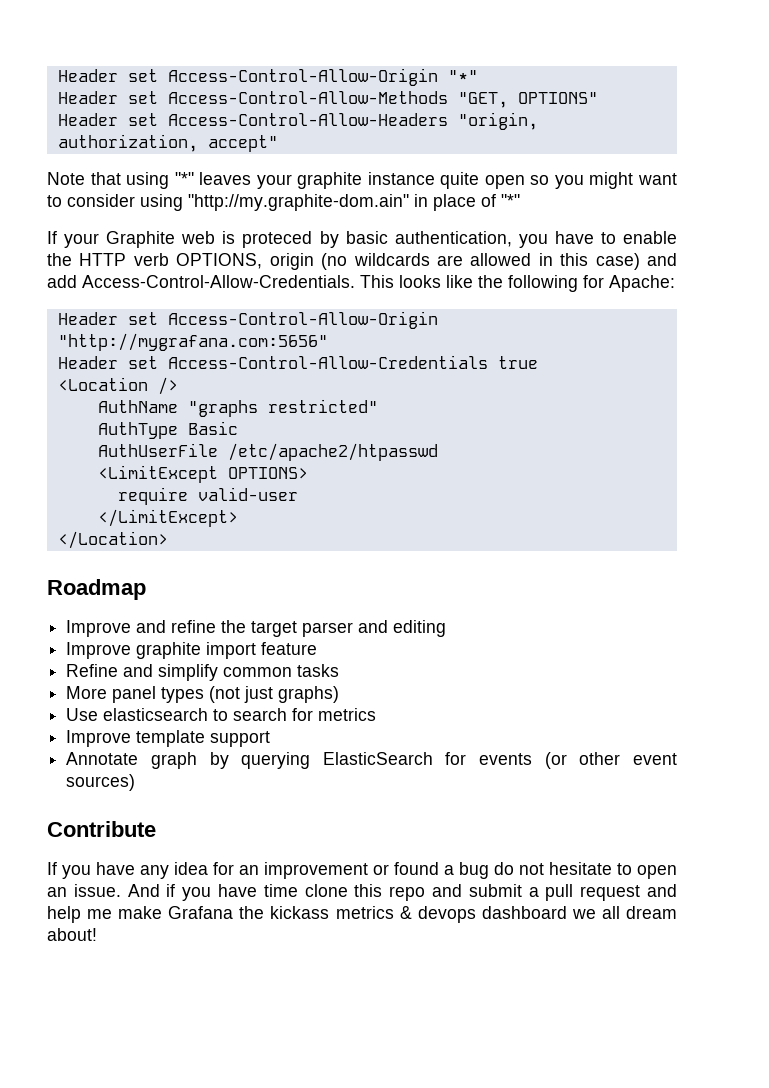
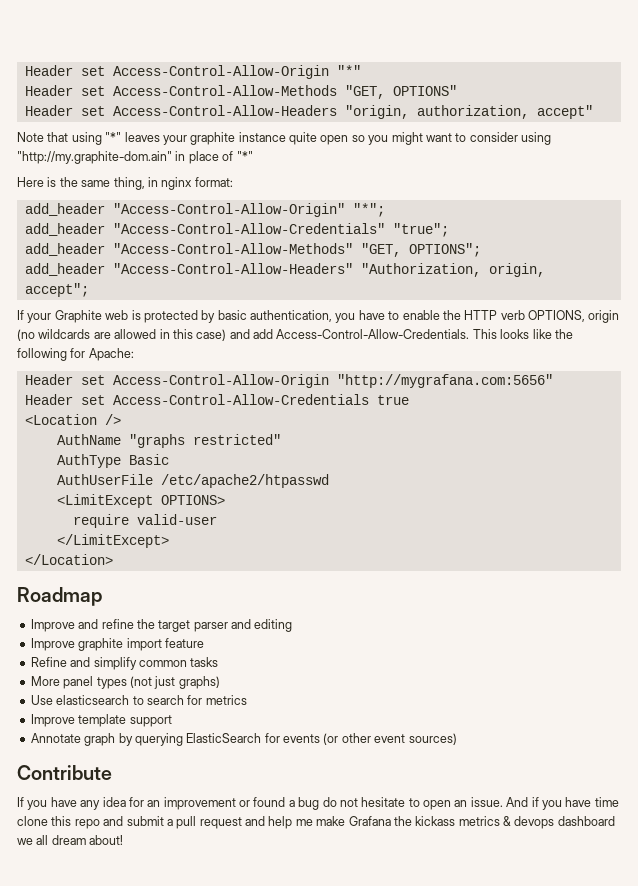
+ Here is the same thing, in nginx format:
+ add_header "Access-Control-Allow-Origin" "*";
+ add_header "Access-Control-Allow-Credentials" "true";
+ add_header "Access-Control-Allow-Methods" "GET, OPTIONS";
+ add_header "Access-Control-Allow-Headers" "Authorization, origin, accept";
- If your Graphite web is proteced by basic authentication, you have to enable the HTTP verb OPTIONS, origin (no wildcards are allowed in this case) and add Access-Control-Allow-Credentials.
+ If your Graphite web is protected by basic authentication, you have to enable the HTTP verb OPTIONS, origin (no wildcards are allowed in this case) and add Access-Control-Allow-Credentials.

